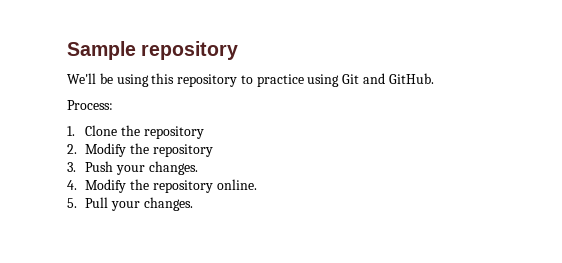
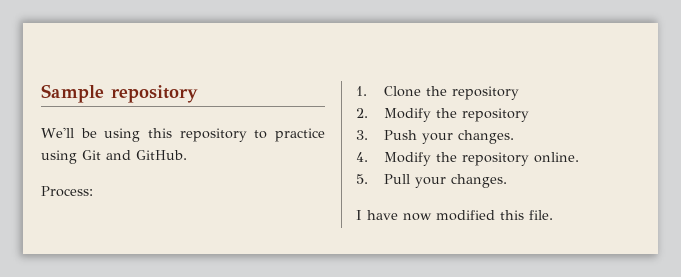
+ I have now modified this file.

